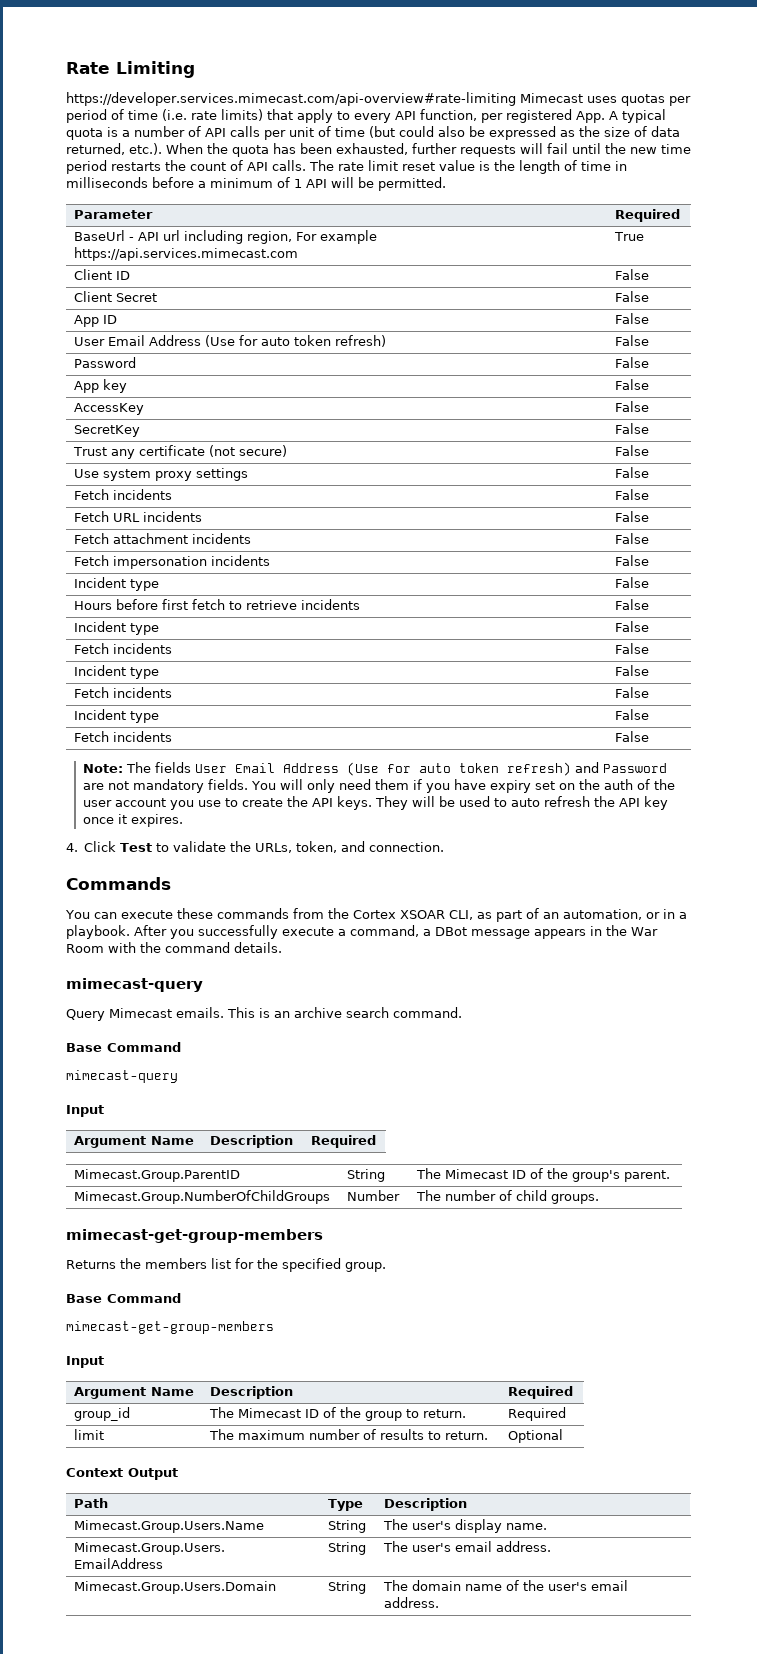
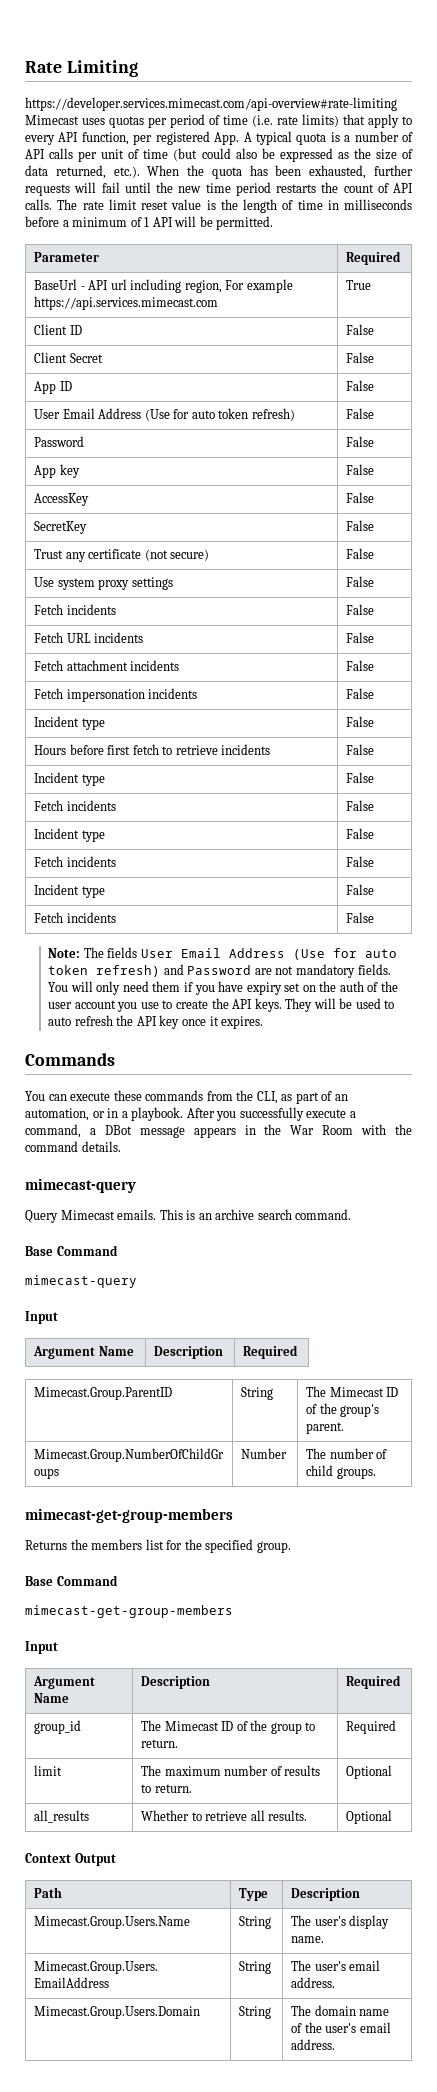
- 4. Click Test to validate the URLs, token, and connection.
- You can execute these commands from the Cortex XSOAR CLI, as part of an automation, or in a playbook.
+ You can execute these commands from the CLI, as part of an automation, or in a playbook.
+ all_results | Whether to retrieve all results. | Optional

